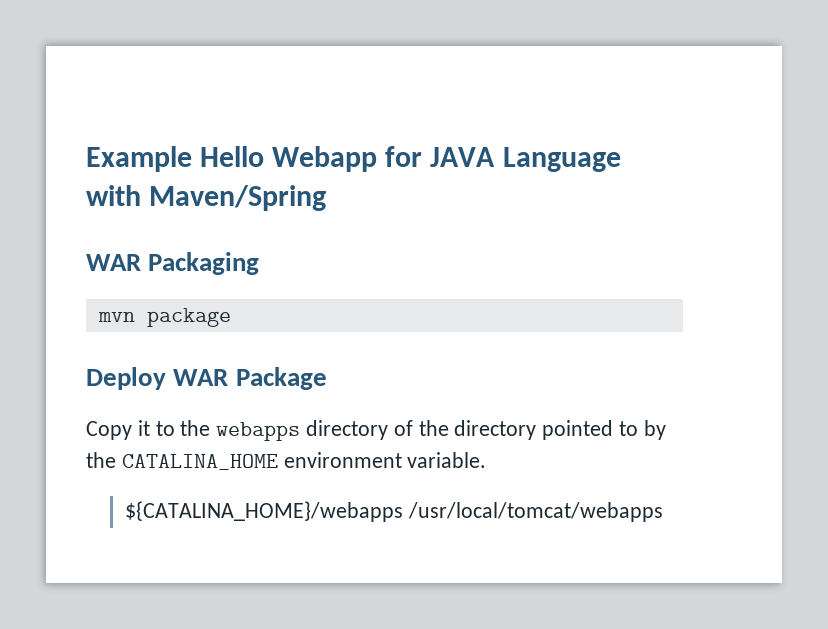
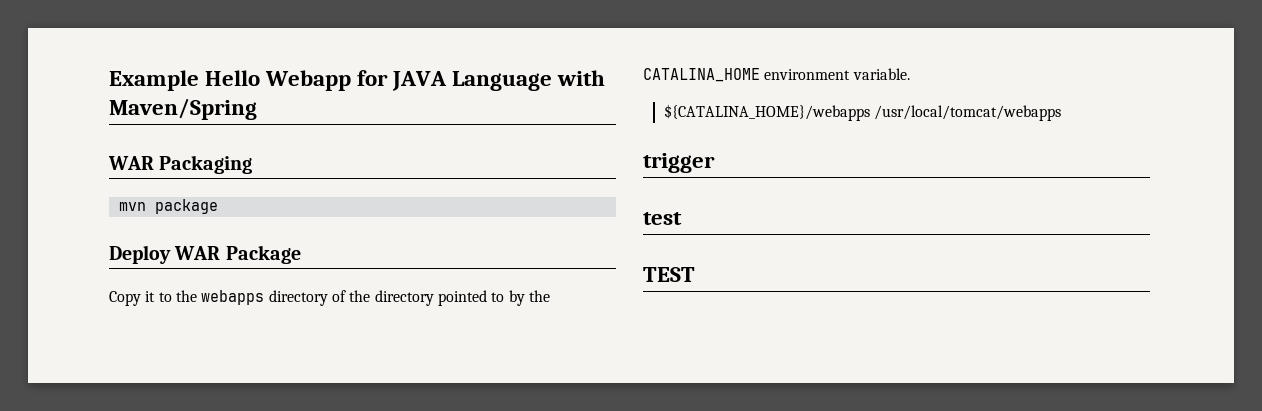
+ trigger
+ test
+ TEST

